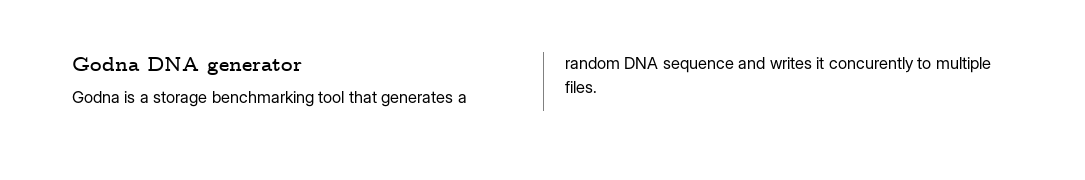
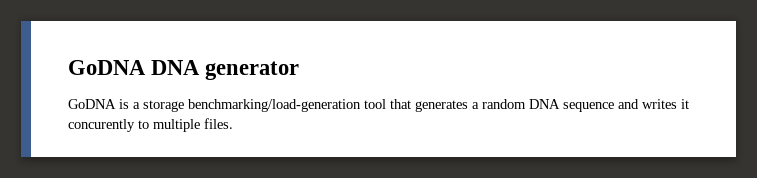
- Godna DNA generator
+ GoDNA DNA generator
- Godna is a storage benchmarking tool that generates a random DNA sequence and writes it concurently to multiple files.
+ GoDNA is a storage benchmarking/load-generation tool that generates a random DNA sequence and writes it concurently to multiple files.

